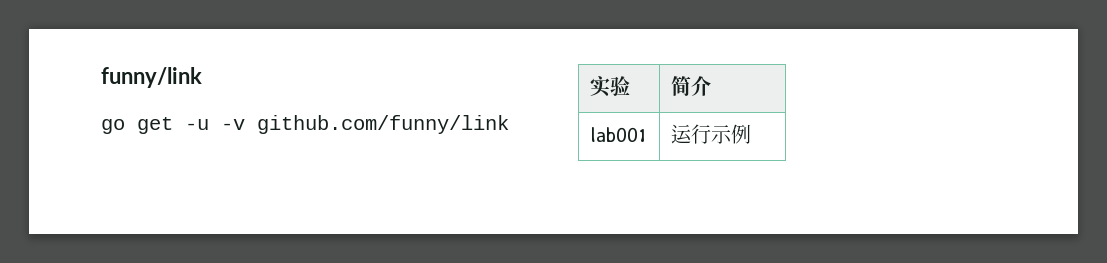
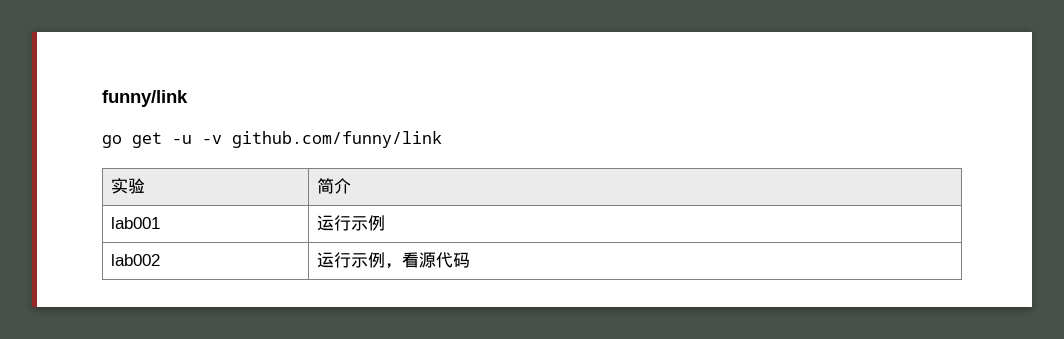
+ lab002 | 运行示例，看源代码

